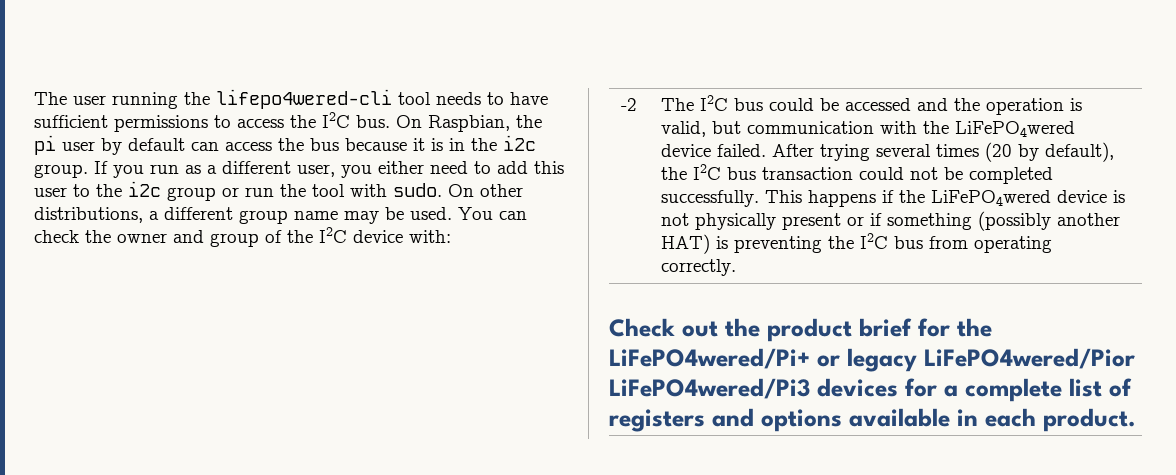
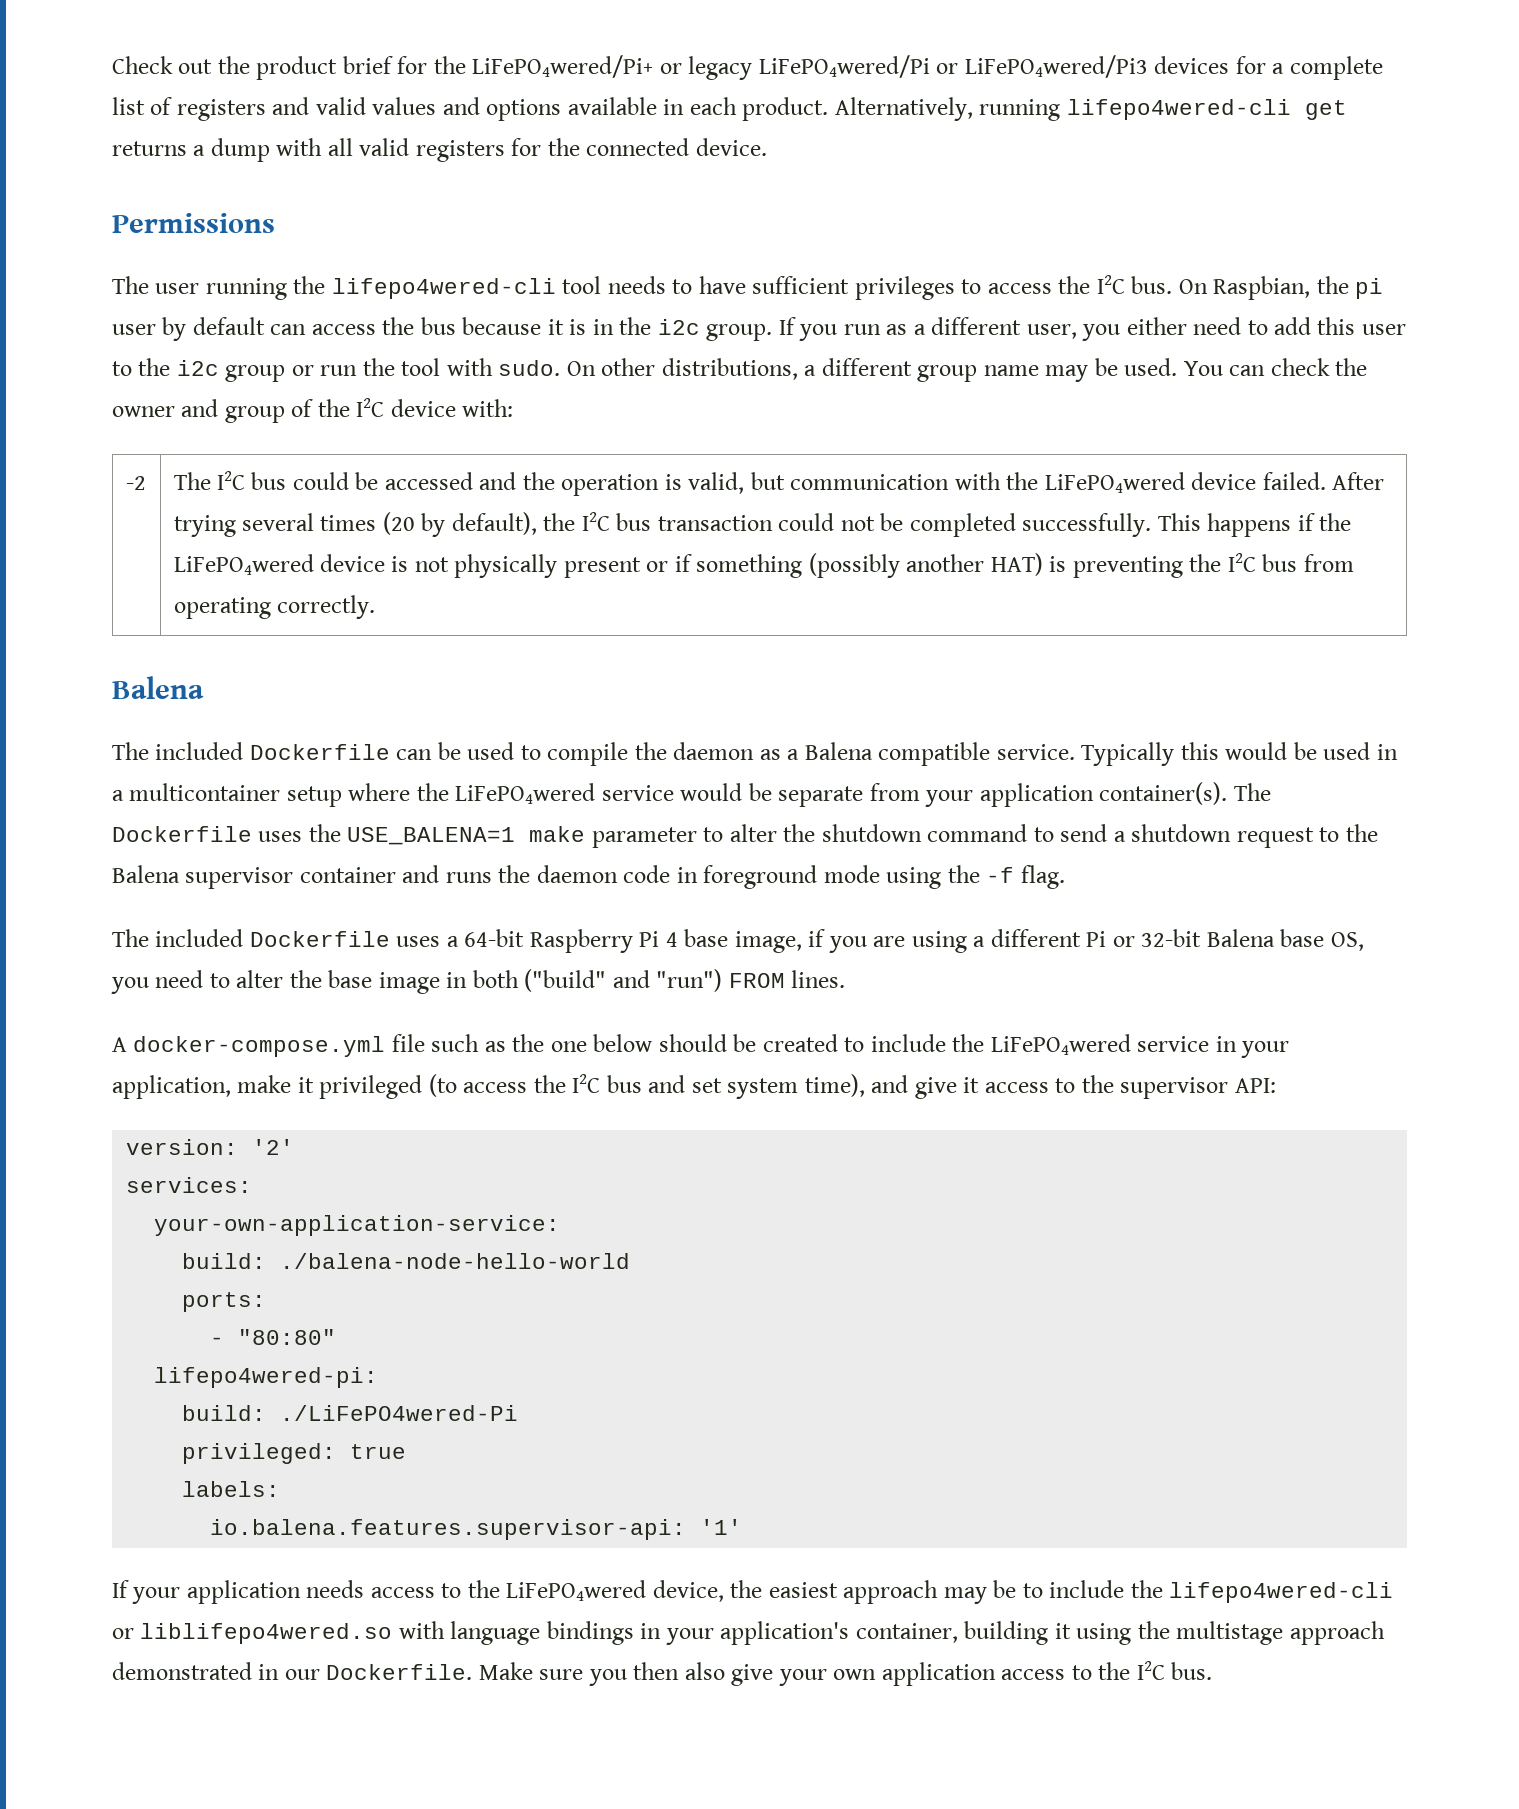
+ Check out the product brief for the LiFePO4wered/Pi+ or legacy LiFePO4wered/Pi or LiFePO4wered/Pi3 devices for a complete list of registers and valid values and options available in each product. Alternatively, running lifepo4wered-cli get returns a dump with all valid registers for the connected device.
+ Permissions
- The user running the lifepo4wered-cli tool needs to have sufficient permissions to access the I2C bus.
+ The user running the lifepo4wered-cli tool needs to have sufficient privileges to access the I2C bus.
  This happens if the LiFePO4wered device is not physically present or if something (possibly another HAT) is preventing the I2C bus from operating correctly.
- Check out the product brief for the LiFePO4wered/Pi+ or legacy LiFePO4wered/Pior LiFePO4wered/Pi3 devices for a complete list of registers and options available in each product.
+ Balena
+ The included Dockerfile can be used to compile the daemon as a Balena compatible service. Typically this would be used in a multicontainer setup where the LiFePO4wered service would be separate from your application container(s). The Dockerfile uses the USE_BALENA=1 make parameter to alter the shutdown command to send a shutdown request to the Balena supervisor container and runs the daemon code in foreground mode using the -f flag.
+ The included Dockerfile uses a 64-bit Raspberry Pi 4 base image, if you are using a different Pi or 32-bit Balena base OS, you need to alter the base image in both ("build" and "run") FROM lines.
+ A docker-compose.yml file such as the one below should be created to include the LiFePO4wered service in your application, make it privileged (to access the I2C bus and set system time), and give it access to the supervisor API:
+ version: '2'
+ services:
+ your-own-application-service:
+ build: ./balena-node-hello-world
+ ports:
+ - "80:80"
+ lifepo4wered-pi:
+ build: ./LiFePO4wered-Pi
+ privileged: true
+ labels:
+ io.balena.features.supervisor-api: '1'
+ If your application needs access to the LiFePO4wered device, the easiest approach may be to include the lifepo4wered-cli or liblifepo4wered.so with language bindings in your application's container, building it using the multistage approach demonstrated in our Dockerfile. Make sure you then also give your own application access to the I2C bus.

